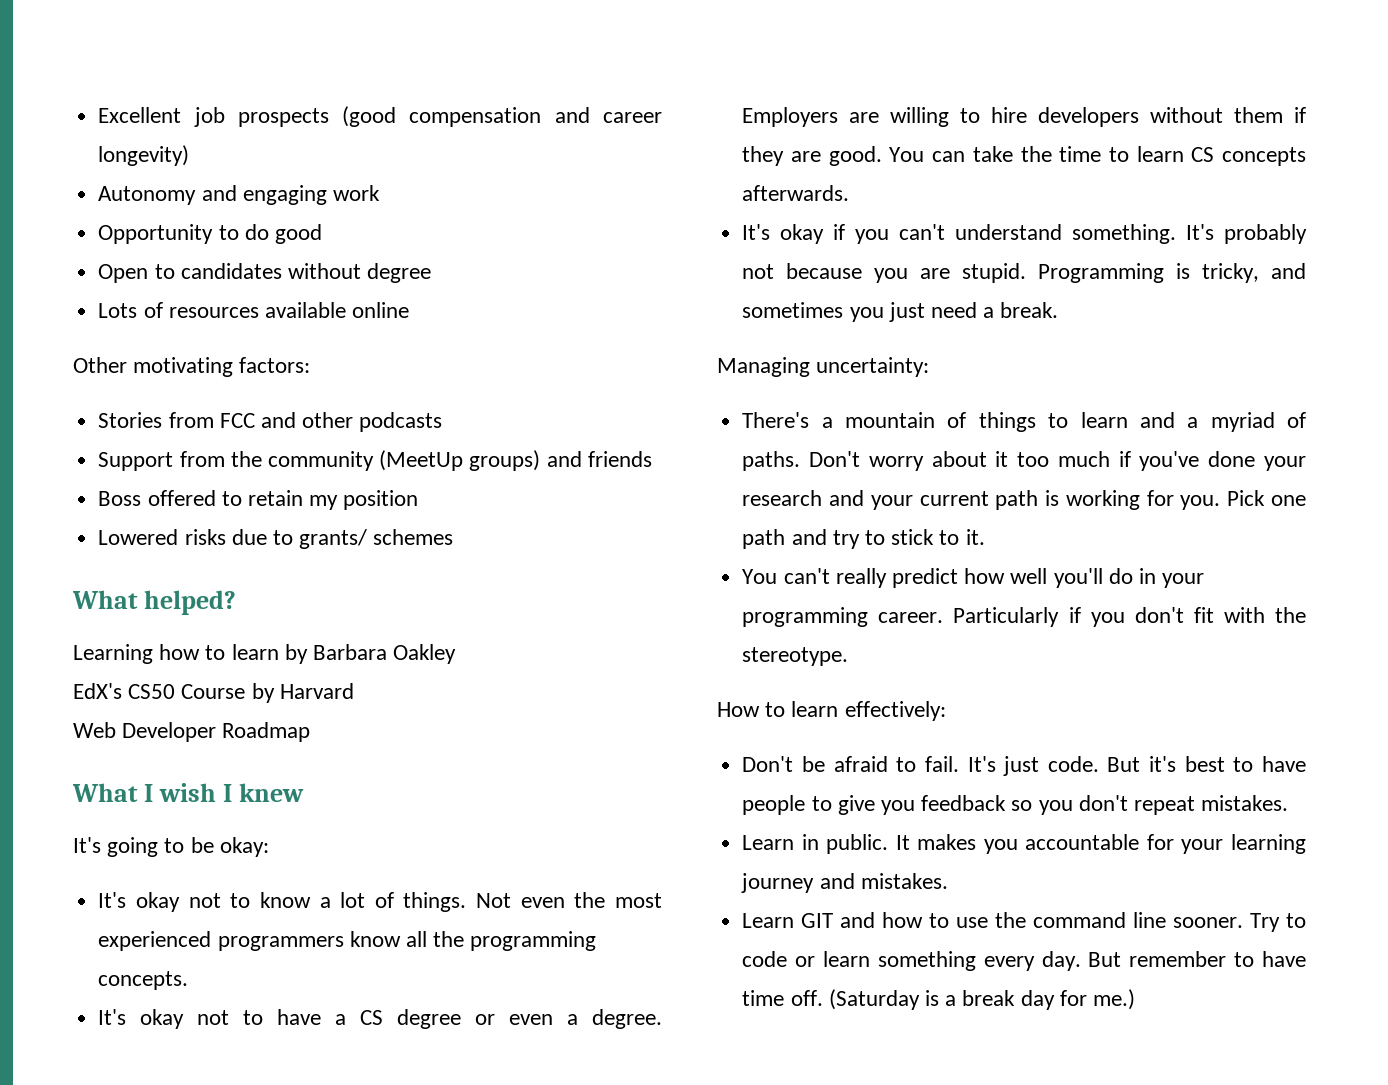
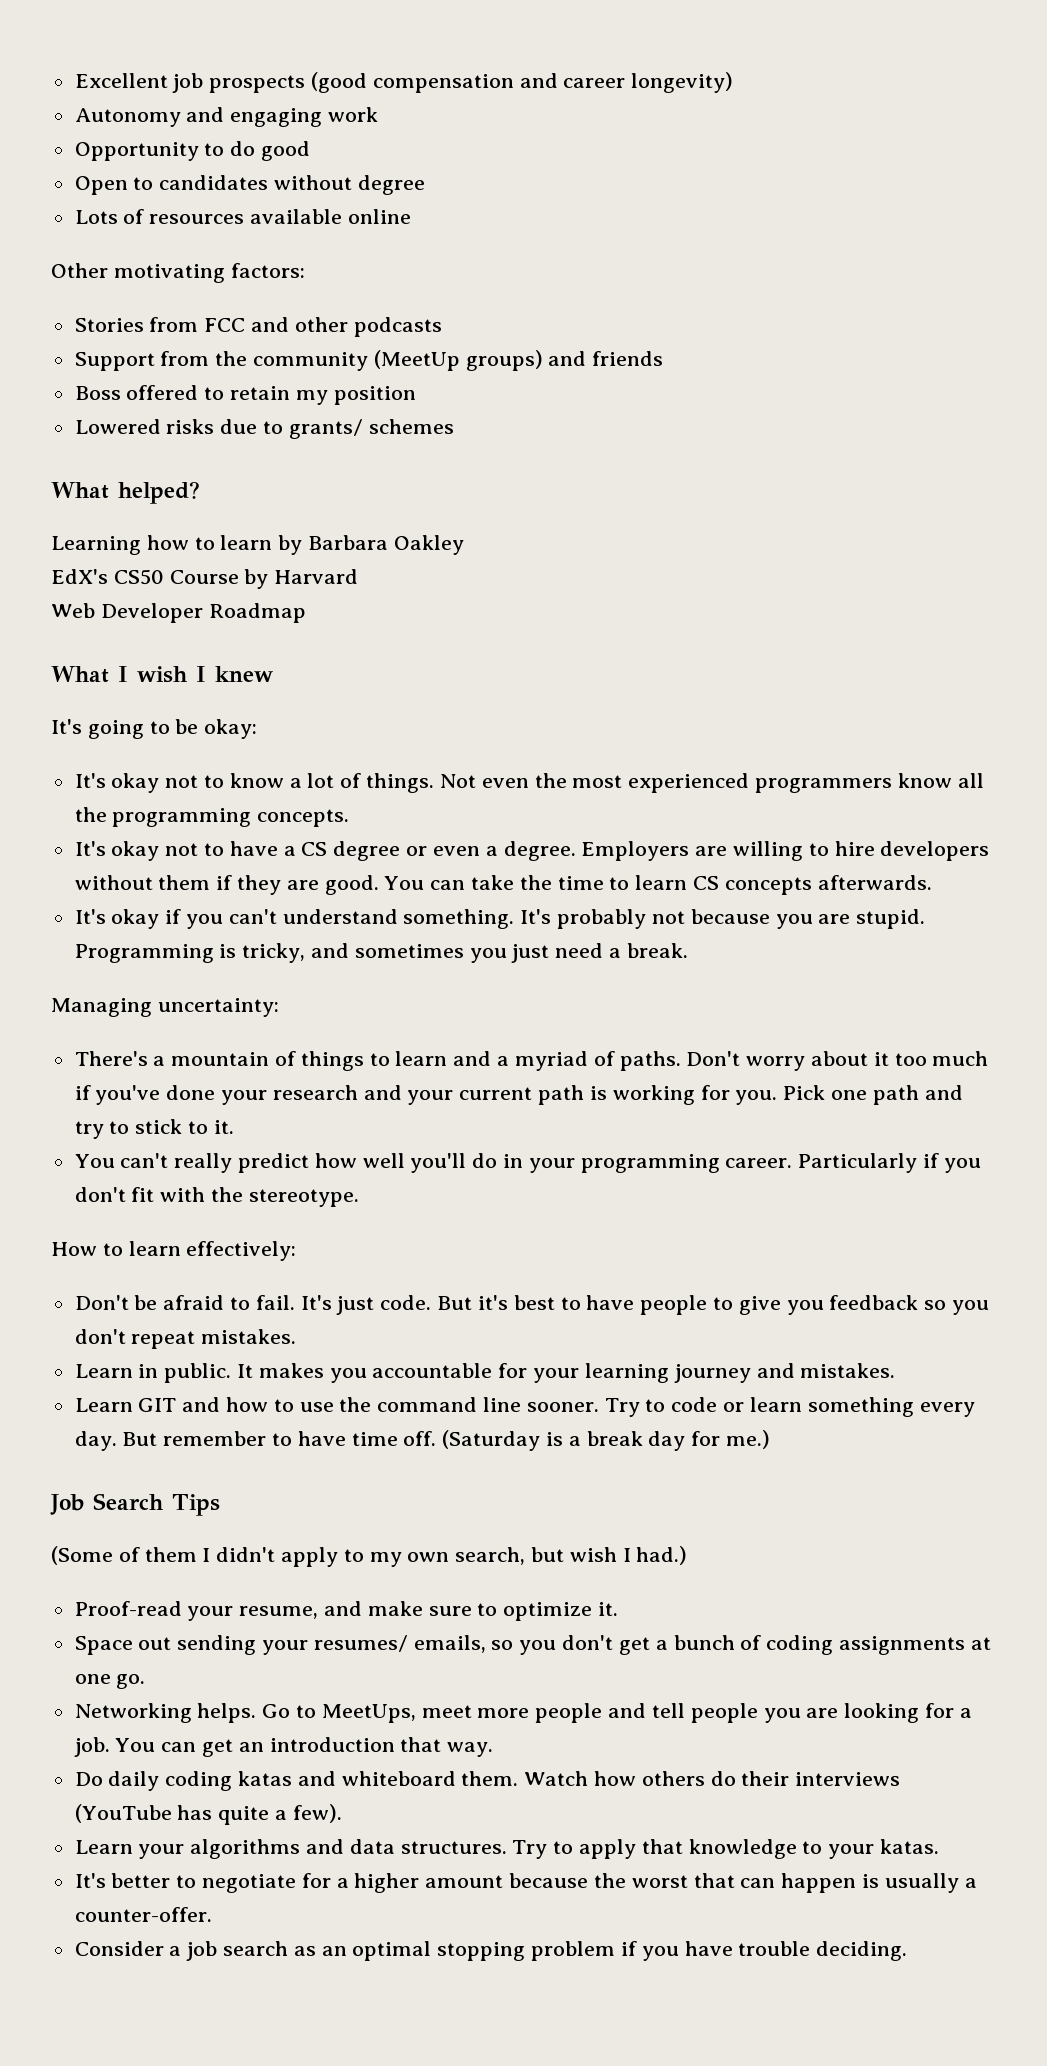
+ Job Search Tips
+ (Some of them I didn't apply to my own search, but wish I had.)
+ Proof-read your resume, and make sure to optimize it.
+ Space out sending your resumes/ emails, so you don't get a bunch of coding assignments at one go.
+ Networking helps. Go to MeetUps, meet more people and tell people you are looking for a job. You can get an introduction that way.
+ Do daily coding katas and whiteboard them. Watch how others do their interviews (YouTube has quite a few).
+ Learn your algorithms and data structures. Try to apply that knowledge to your katas.
+ It's better to negotiate for a higher amount because the worst that can happen is usually a counter-offer.
+ Consider a job search as an optimal stopping problem if you have trouble deciding.

